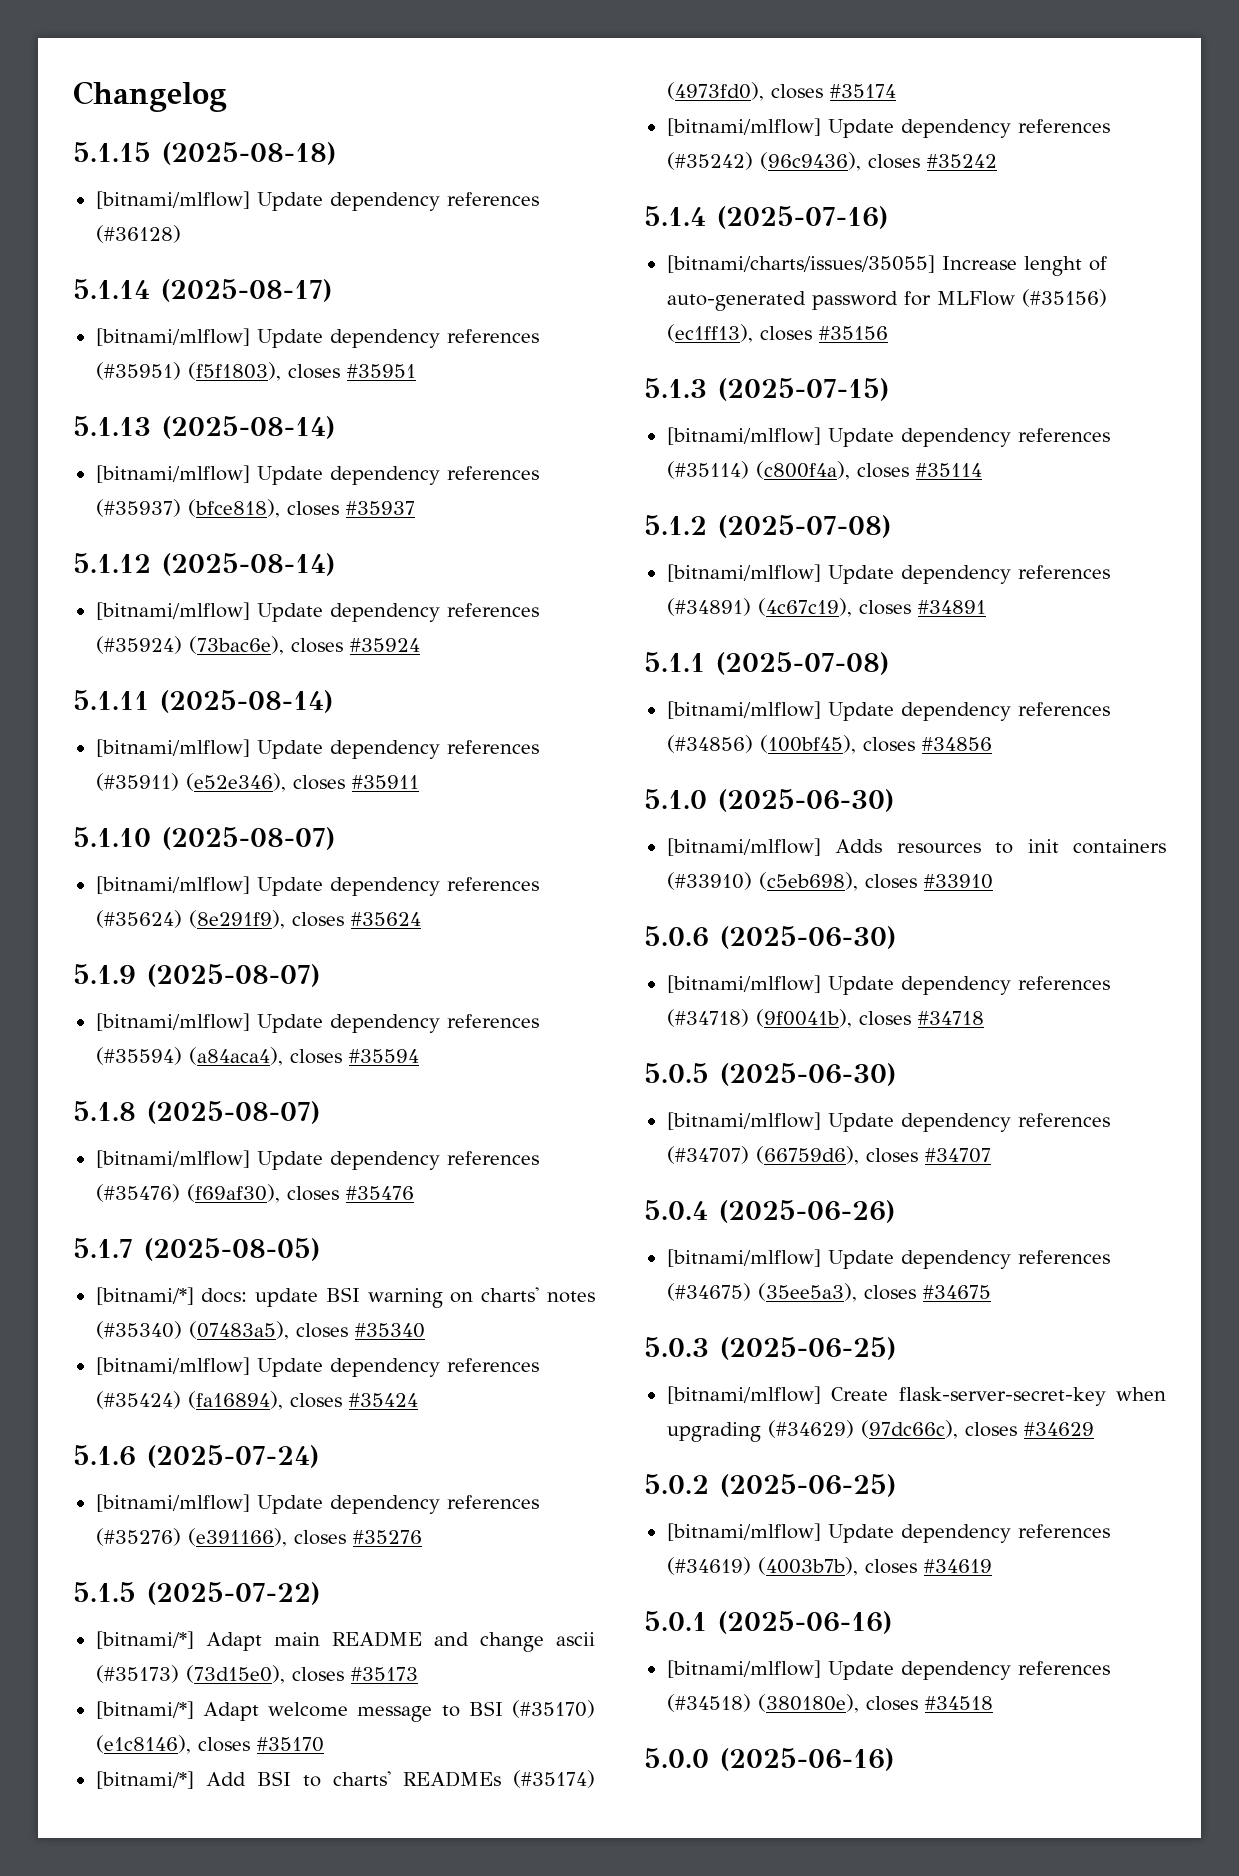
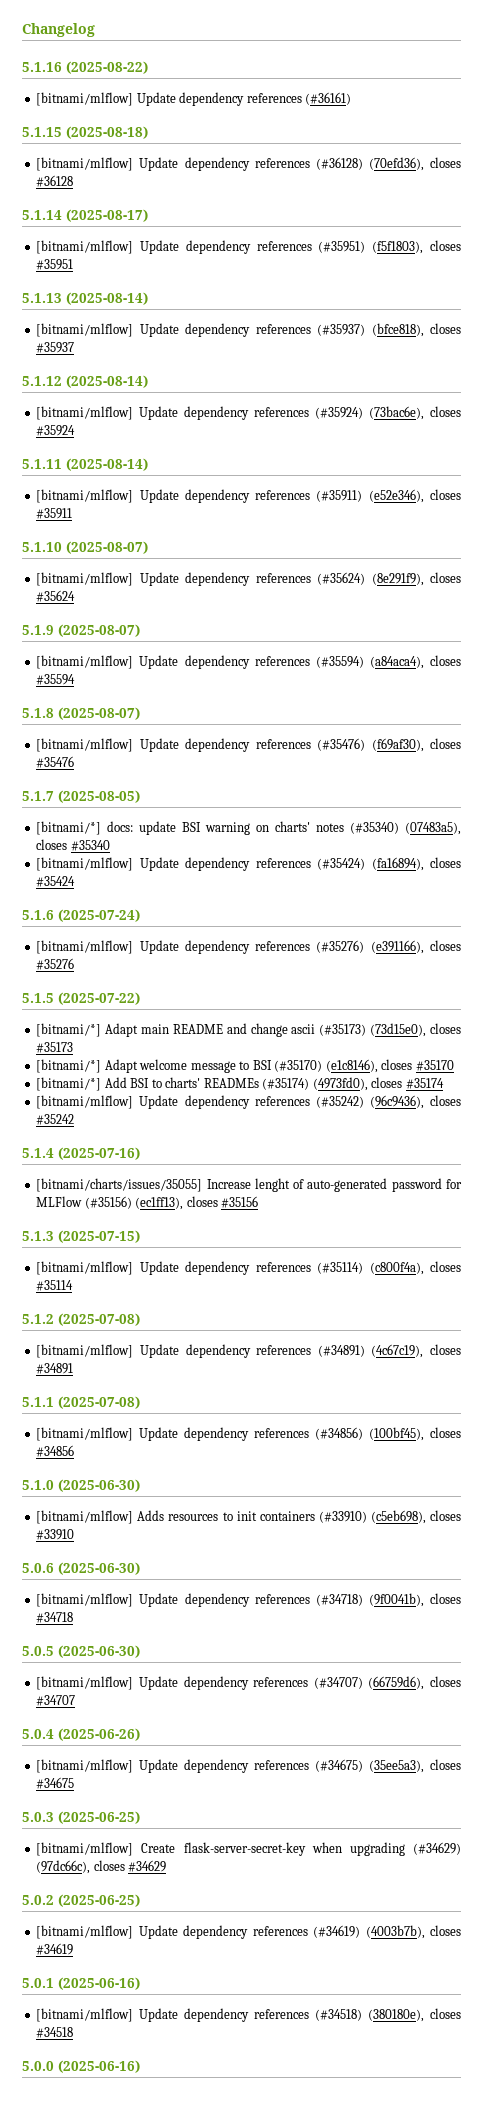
+ 5.1.16 (2025-08-22)
+ [bitnami/mlflow] Update dependency references (#36161)
- [bitnami/mlflow] Update dependency references (#36128)
+ [bitnami/mlflow] Update dependency references (#36128) (70efd36), closes #36128

